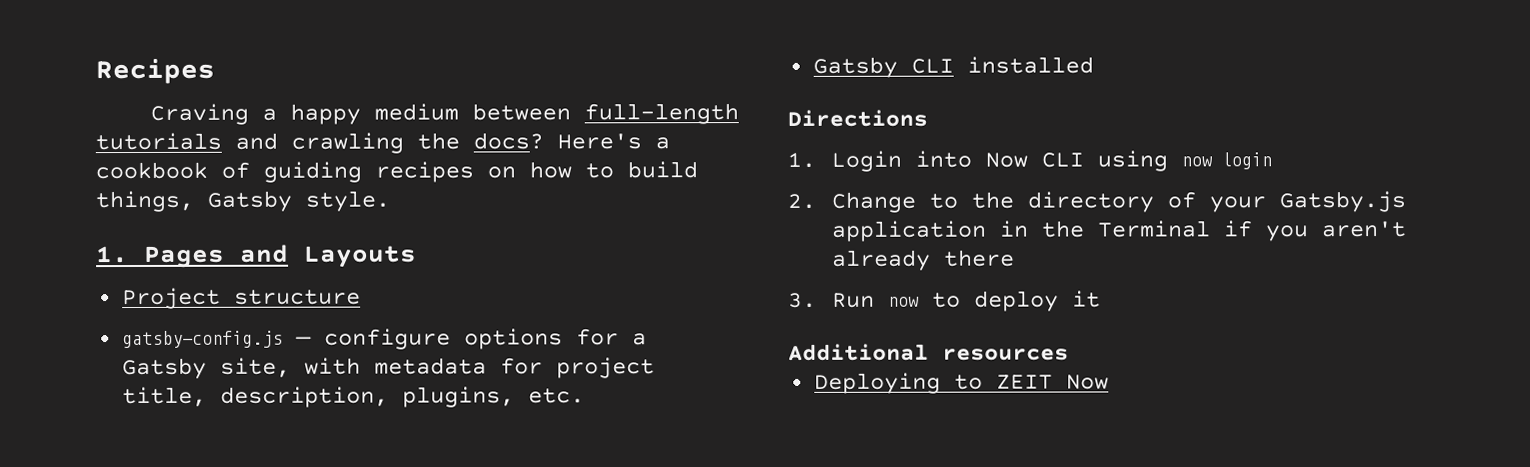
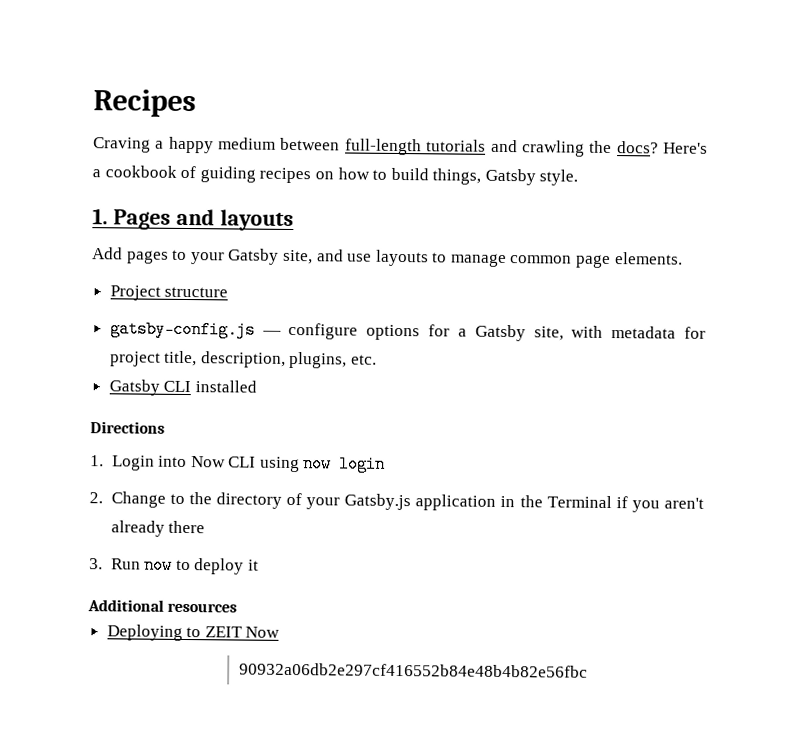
- 1. Pages and Layouts
+ 1. Pages and layouts
+ Add pages to your Gatsby site, and use layouts to manage common page elements.
+ 90932a06db2e297cf416552b84e48b4b82e56fbc

